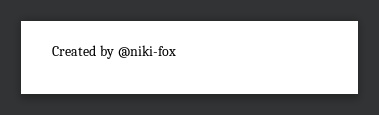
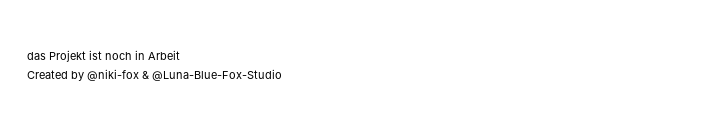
+ das Projekt ist noch in Arbeit
- Created by @niki-fox
+ Created by @niki-fox & @Luna-Blue-Fox-Studio

